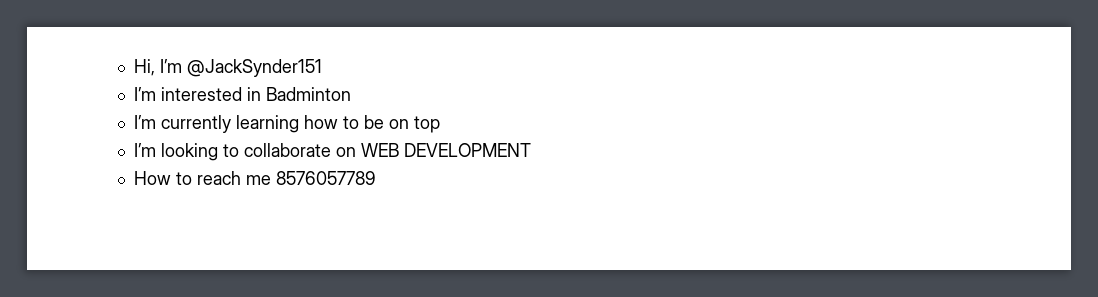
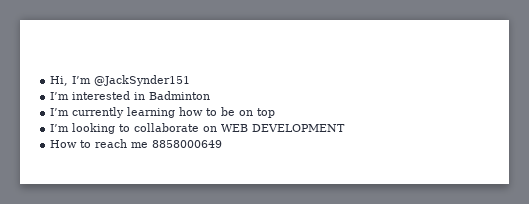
- How to reach me 8576057789
+ How to reach me 8858000649

